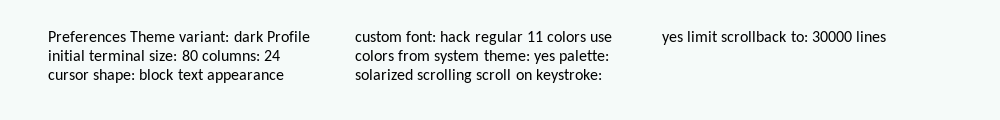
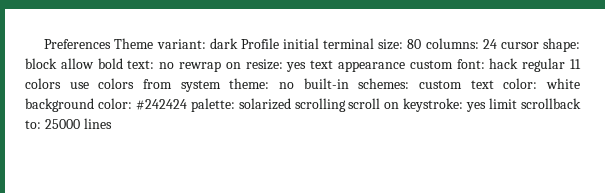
- Preferences Theme variant: dark Profile initial terminal size: 80 columns: 24 cursor shape: block text appearance custom font: hack regular 11 colors use colors from system theme: yes palette: solarized scrolling scroll on keystroke: yes limit scrollback to: 30000 lines
+ Preferences Theme variant: dark Profile initial terminal size: 80 columns: 24 cursor shape: block allow bold text: no rewrap on resize: yes text appearance custom font: hack regular 11 colors use colors from system theme: no built-in schemes: custom text color: white background color: #242424 palette: solarized scrolling scroll on keystroke: yes limit scrollback to: 25000 lines

